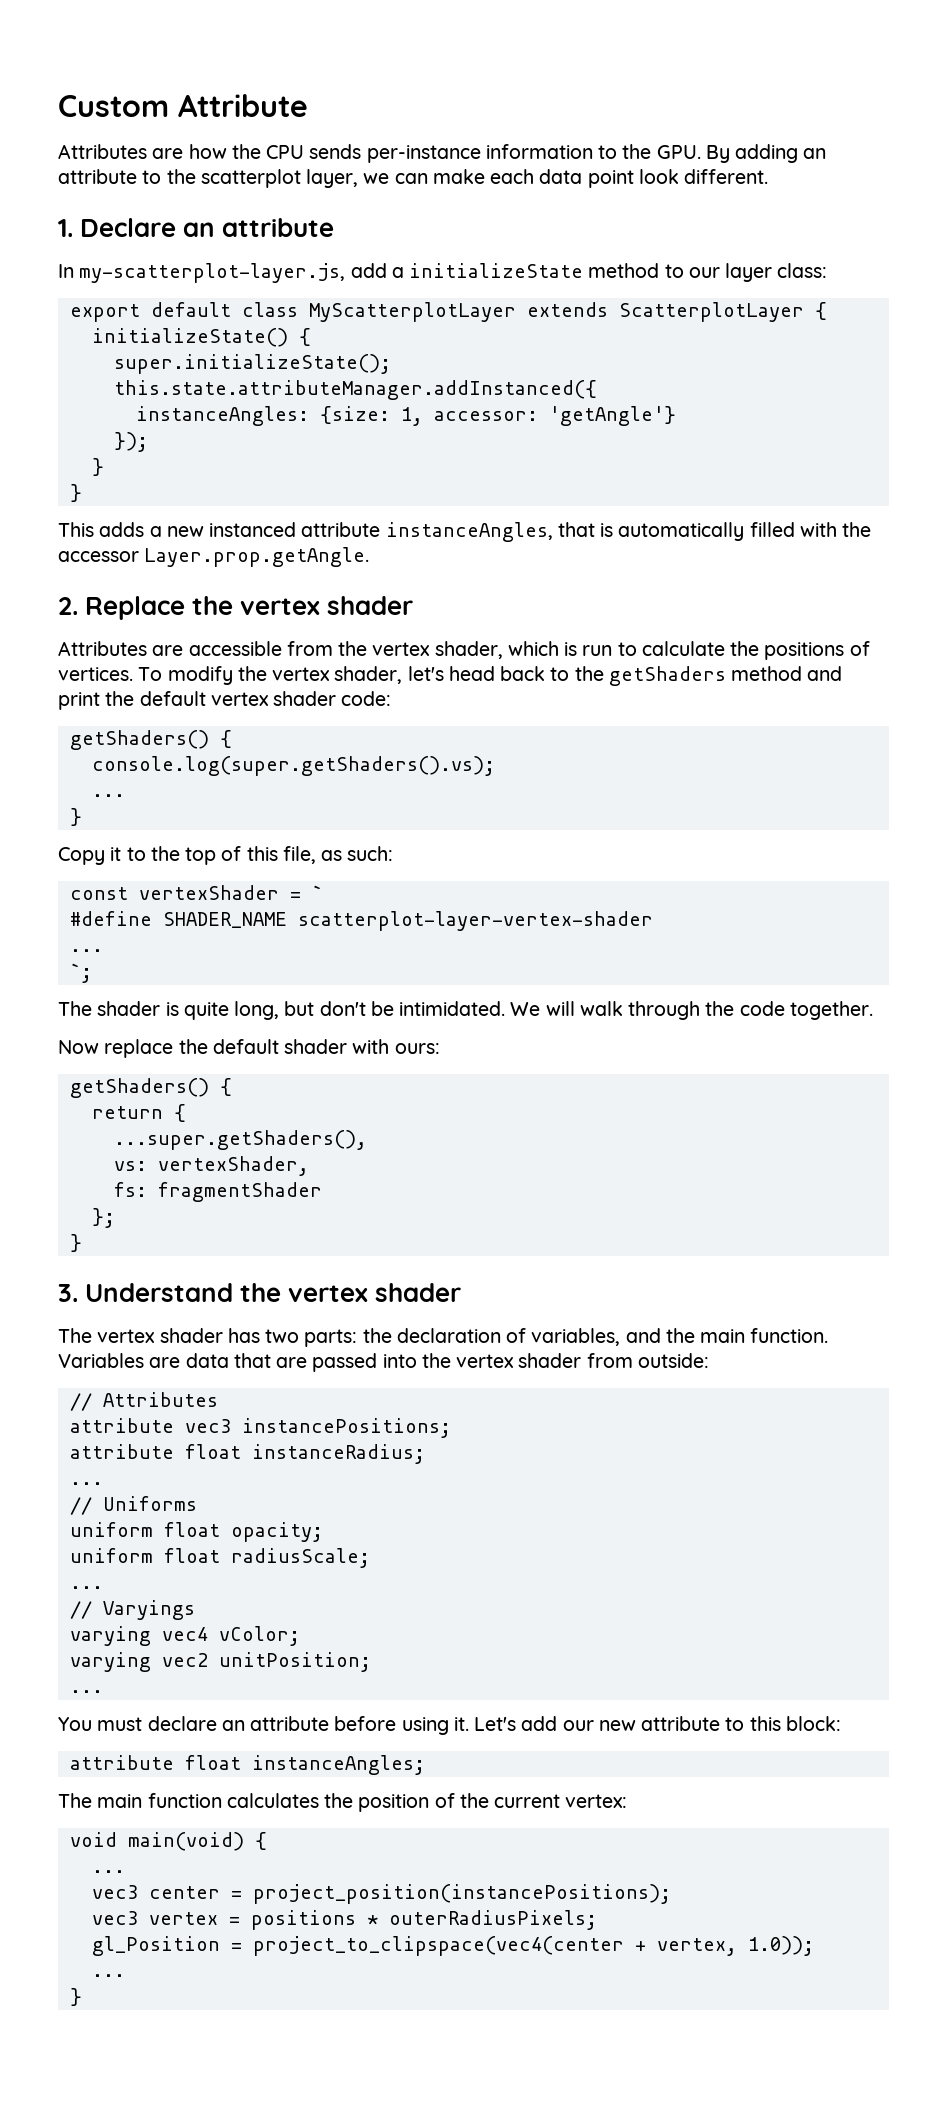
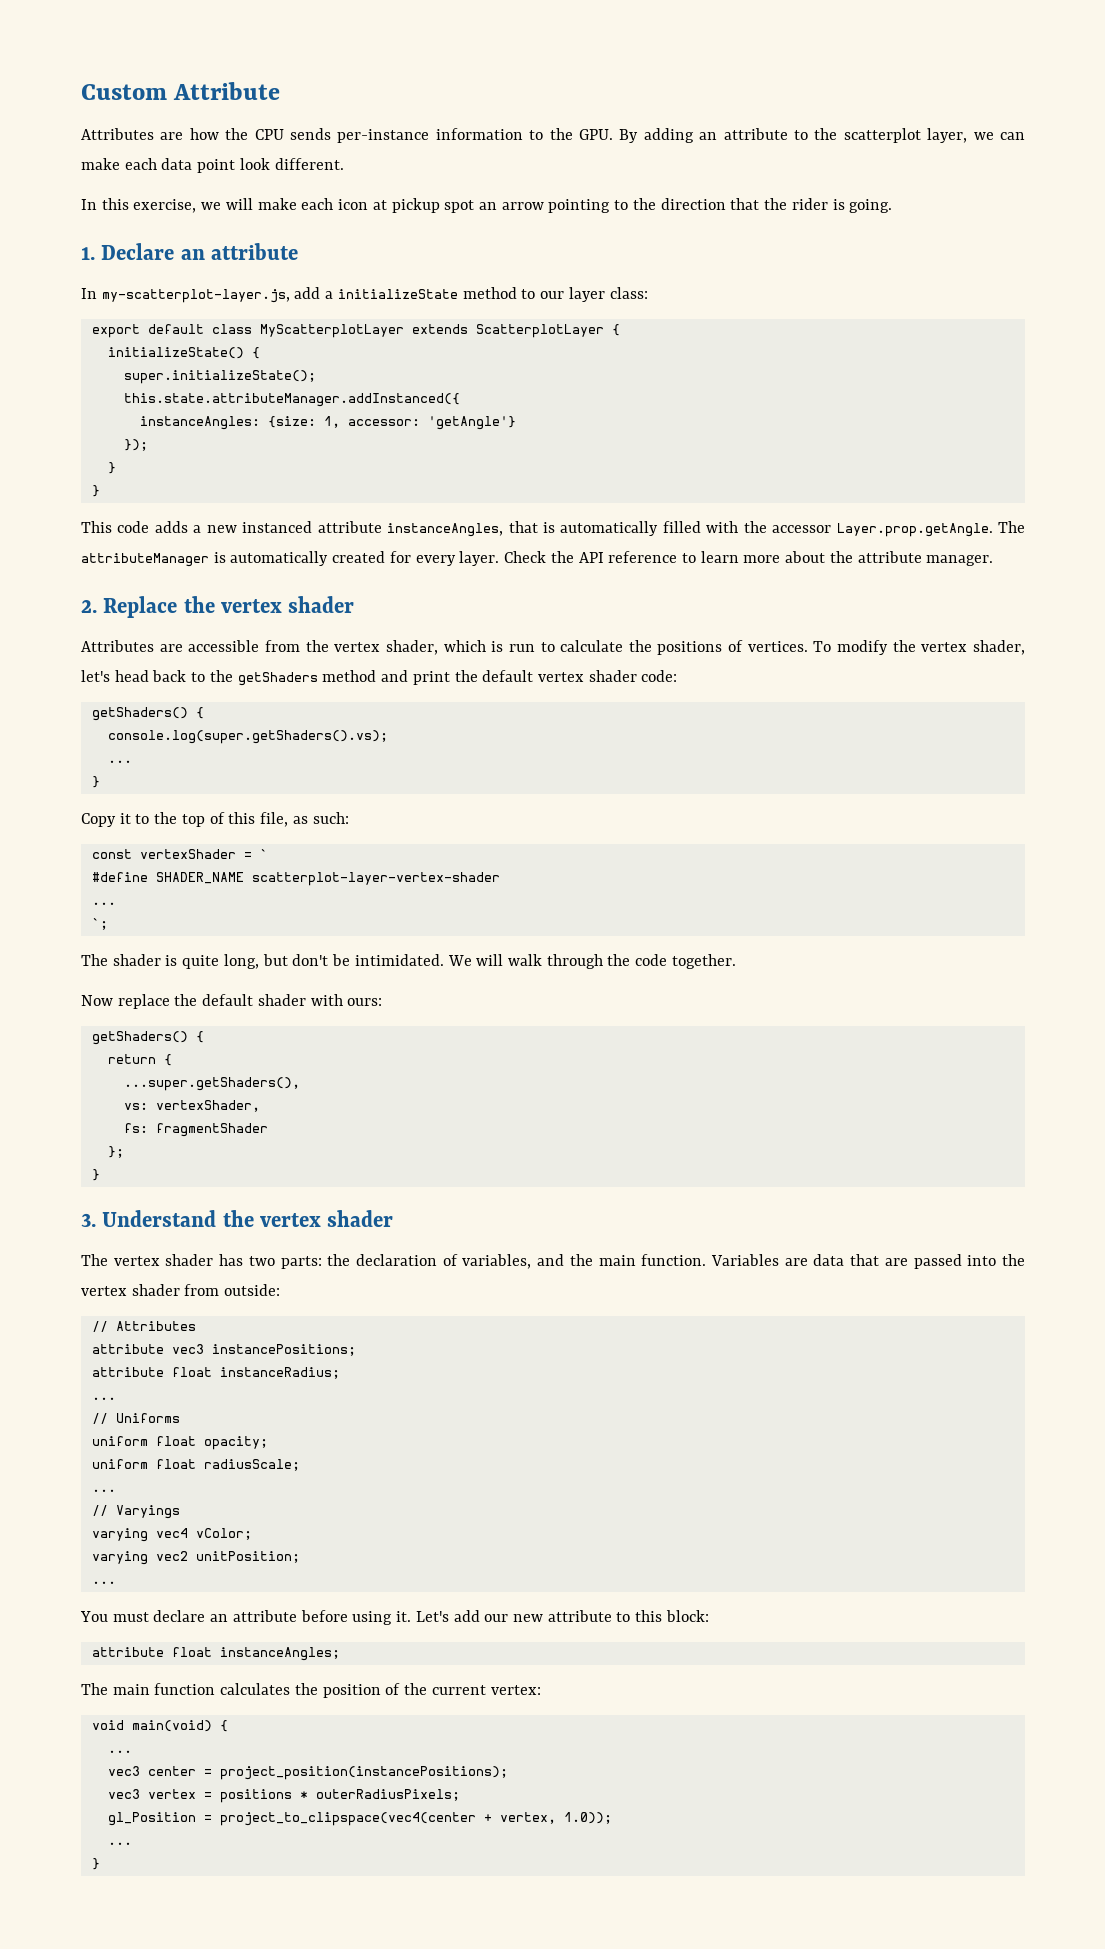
+ In this exercise, we will make each icon at pickup spot an arrow pointing to the direction that the rider is going.
- This adds a new instanced attribute instanceAngles, that is automatically filled with the accessor Layer.prop.getAngle.
+ This code adds a new instanced attribute instanceAngles, that is automatically filled with the accessor Layer.prop.getAngle. The attributeManager is automatically created for every layer. Check the API reference to learn more about the attribute manager.

